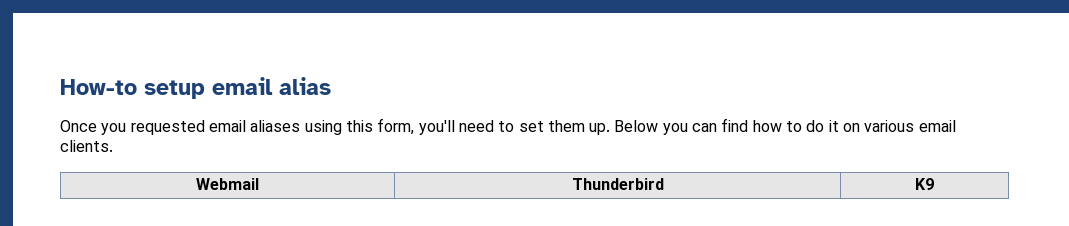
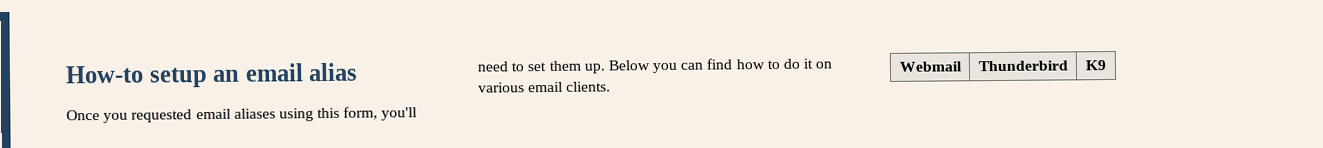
- How-to setup email alias
+ How-to setup an email alias

